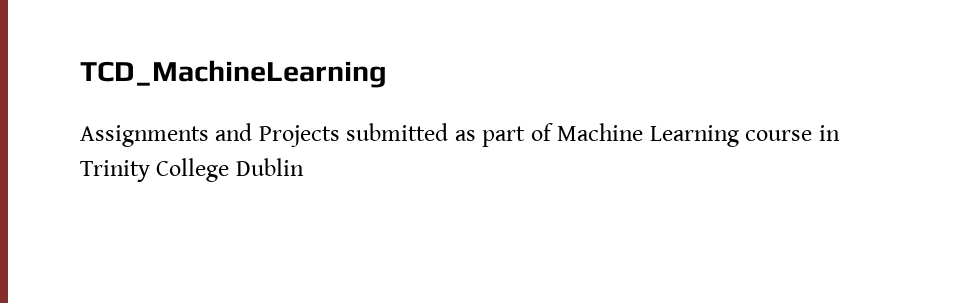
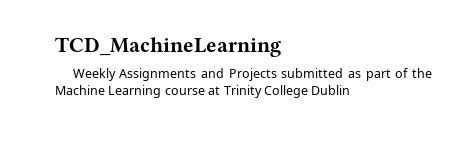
- Assignments and Projects submitted as part of Machine Learning course in Trinity College Dublin
+ Weekly Assignments and Projects submitted as part of the Machine Learning course at Trinity College Dublin

